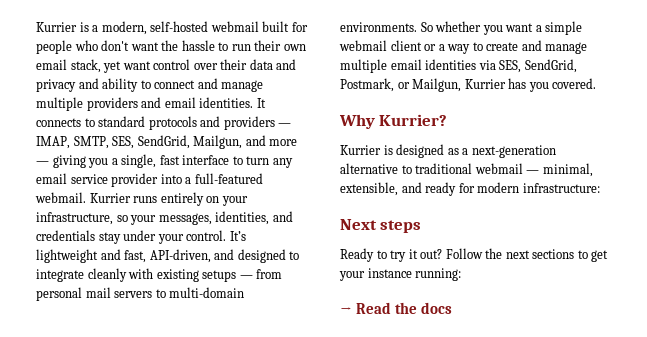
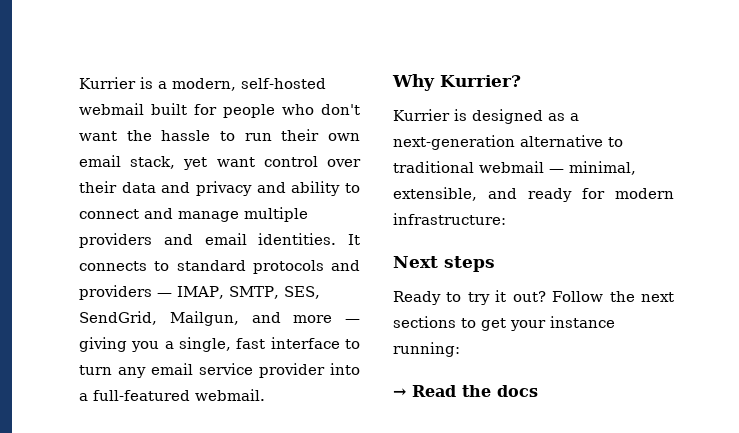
- Kurrier runs entirely on your infrastructure, so your messages, identities, and credentials stay under your control. It’s lightweight and fast, API-driven, and designed to integrate cleanly with existing setups — from personal mail servers to multi-domain environments. So whether you want a simple webmail client or a way to create and manage multiple email identities via SES, SendGrid, Postmark, or Mailgun, Kurrier has you covered.

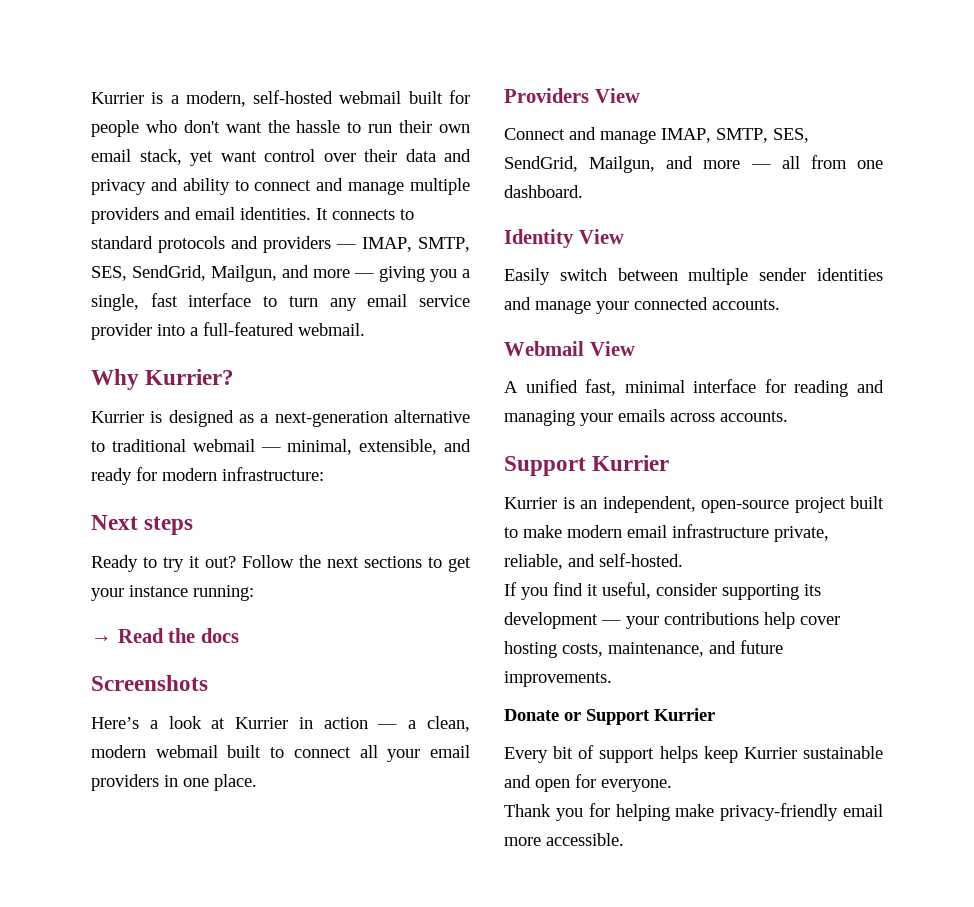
+ Screenshots
+ Here’s a look at Kurrier in action — a clean, modern webmail built to connect all your email providers in one place.
+ Providers View
+ Connect and manage IMAP, SMTP, SES, SendGrid, Mailgun, and more — all from one dashboard.
+ Identity View
+ Easily switch between multiple sender identities and manage your connected accounts.
+ Webmail View
+ A unified fast, minimal interface for reading and managing your emails across accounts.
+ Support Kurrier
+ Kurrier is an independent, open-source project built to make modern email infrastructure private, reliable, and self-hosted.
+ If you find it useful, consider supporting its development — your contributions help cover hosting costs, maintenance, and future improvements.
+ Donate or Support Kurrier
+ Every bit of support helps keep Kurrier sustainable and open for everyone.
+ Thank you for helping make privacy-friendly email more accessible.

